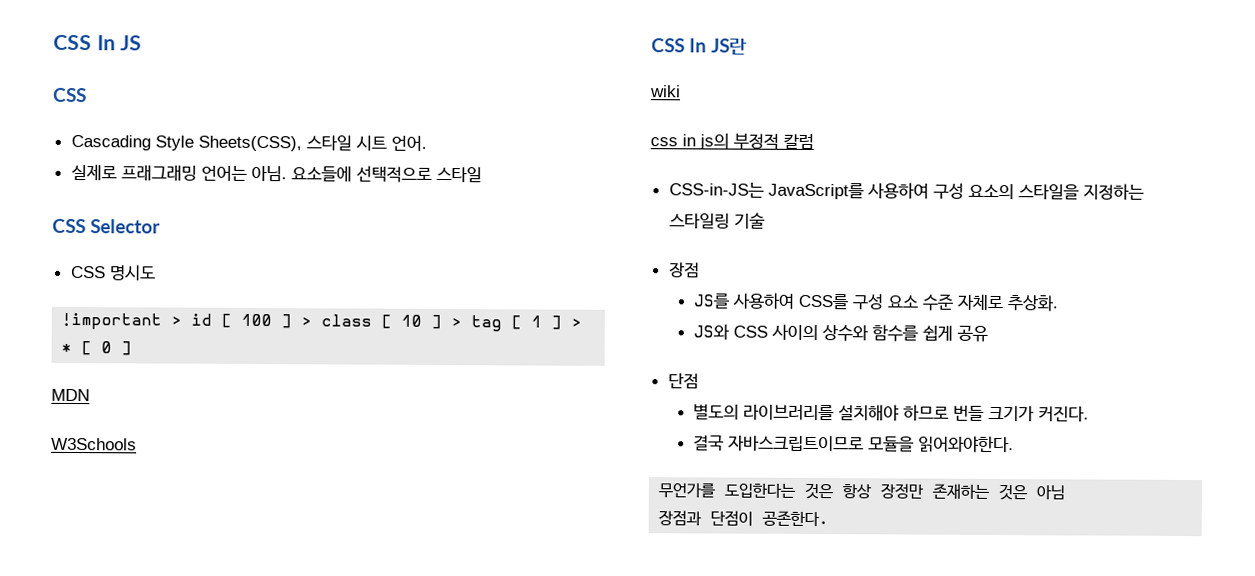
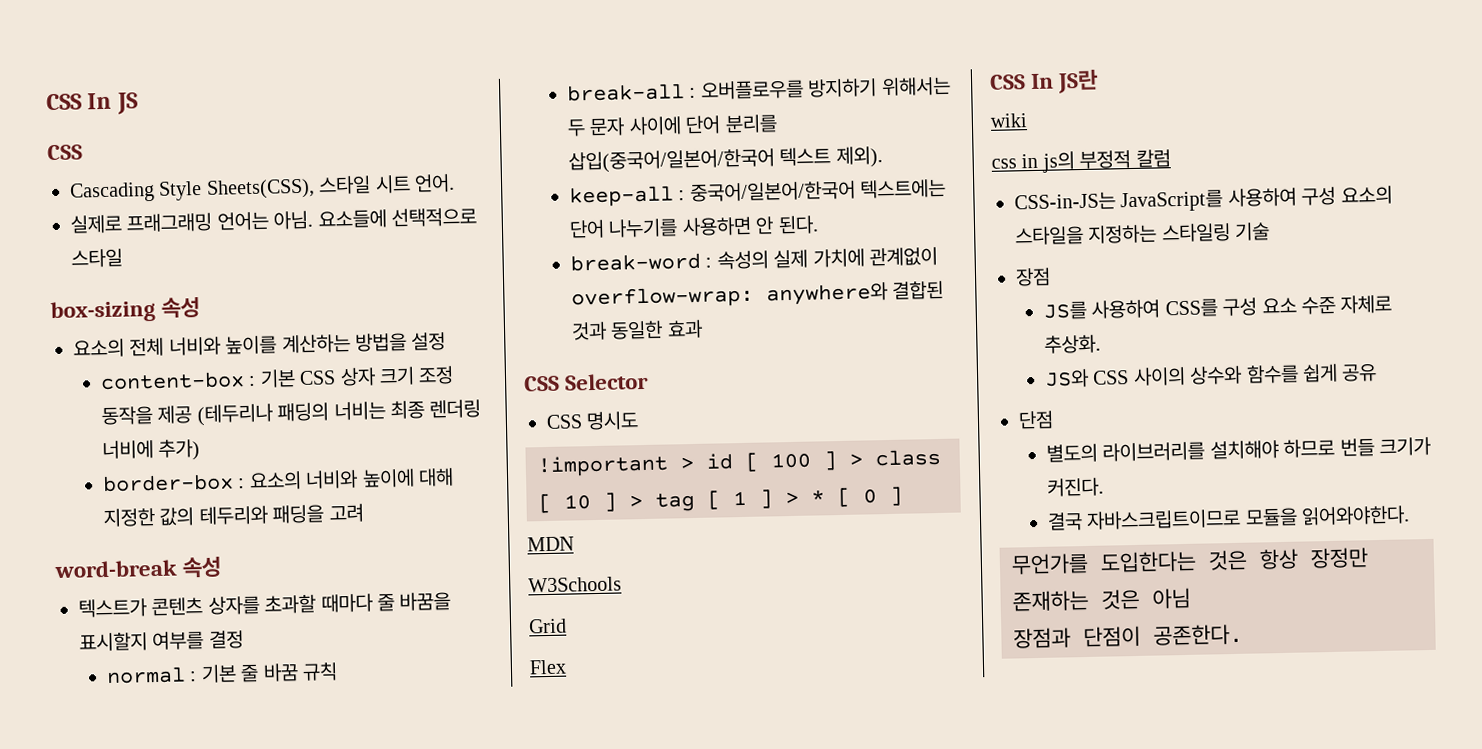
+ box-sizing 속성
+ 요소의 전체 너비와 높이를 계산하는 방법을 설정
+ content-box : 기본 CSS 상자 크기 조정 동작을 제공 (테두리나 패딩의 너비는 최종 렌더링 너비에 추가)
+ border-box : 요소의 너비와 높이에 대해 지정한 값의 테두리와 패딩을 고려
+ word-break 속성
+ 텍스트가 콘텐츠 상자를 초과할 때마다 줄 바꿈을 표시할지 여부를 결정
+ normal : 기본 줄 바꿈 규칙
+ break-all : 오버플로우를 방지하기 위해서는 두 문자 사이에 단어 분리를 삽입(중국어/일본어/한국어 텍스트 제외).
+ keep-all : 중국어/일본어/한국어 텍스트에는 단어 나누기를 사용하면 안 된다.
+ break-word : 속성의 실제 가치에 관계없이 overflow-wrap: anywhere와 결합된 것과 동일한 효과
+ Grid
+ Flex

